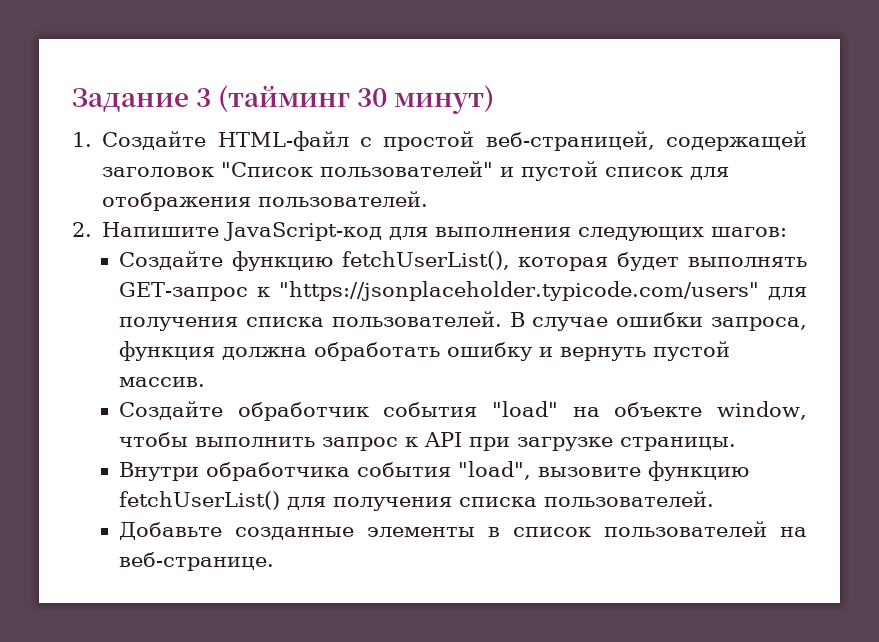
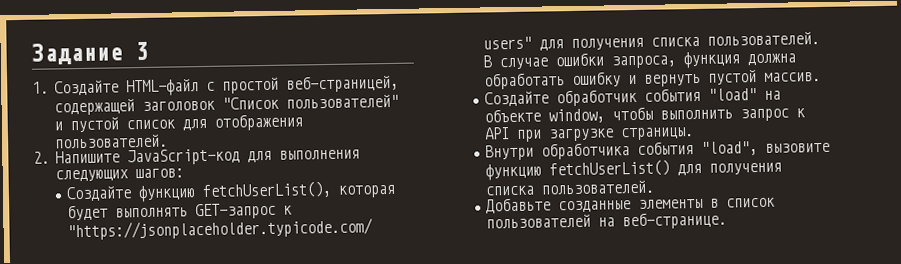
- Задание 3 (тайминг 30 минут)
+ Задание 3

